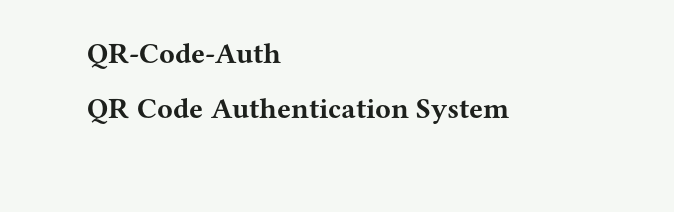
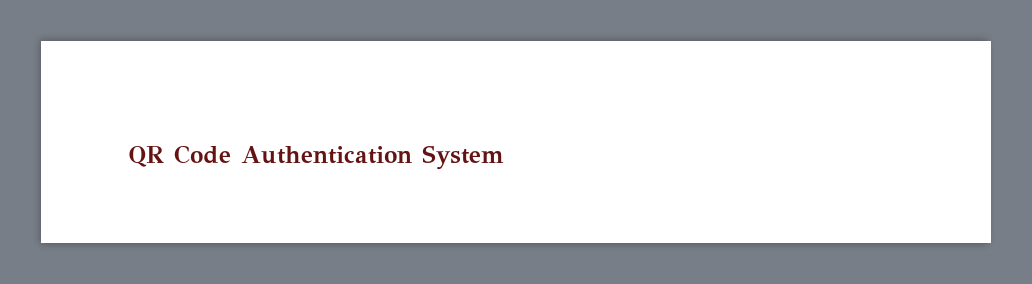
- QR-Code-Auth

